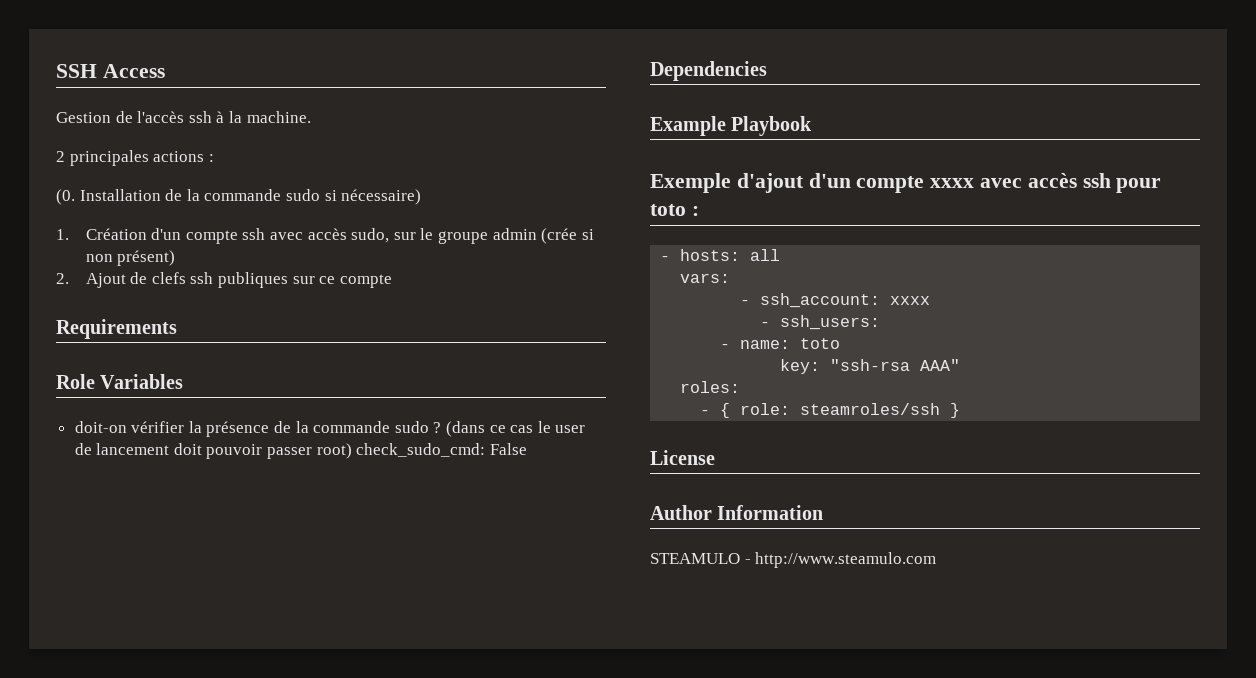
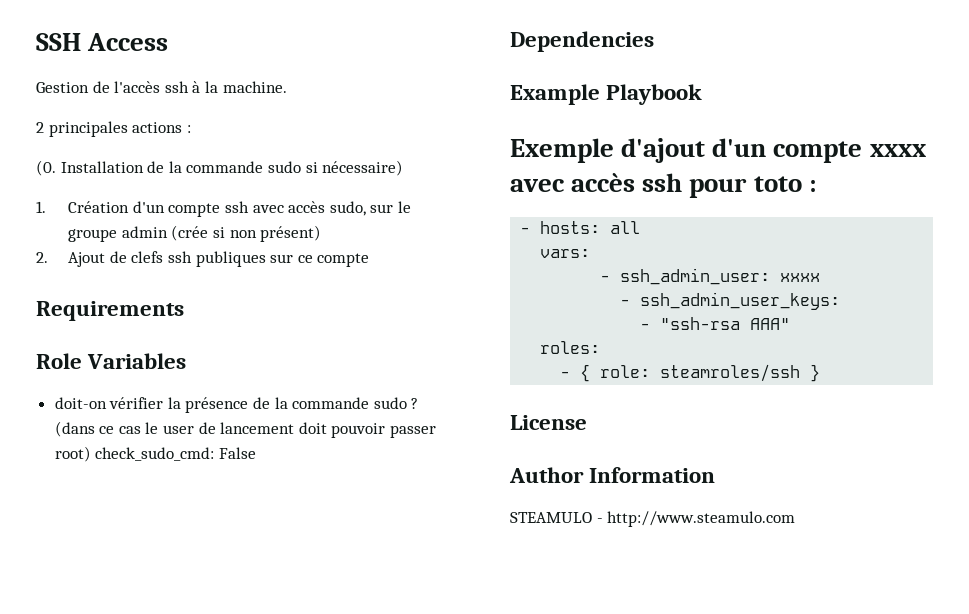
- - ssh_account: xxxx
+ - ssh_admin_user: xxxx
- - ssh_users:
- - name: toto
- key: "ssh-rsa AAA"
+ - ssh_admin_user_keys:
+ - "ssh-rsa AAA"

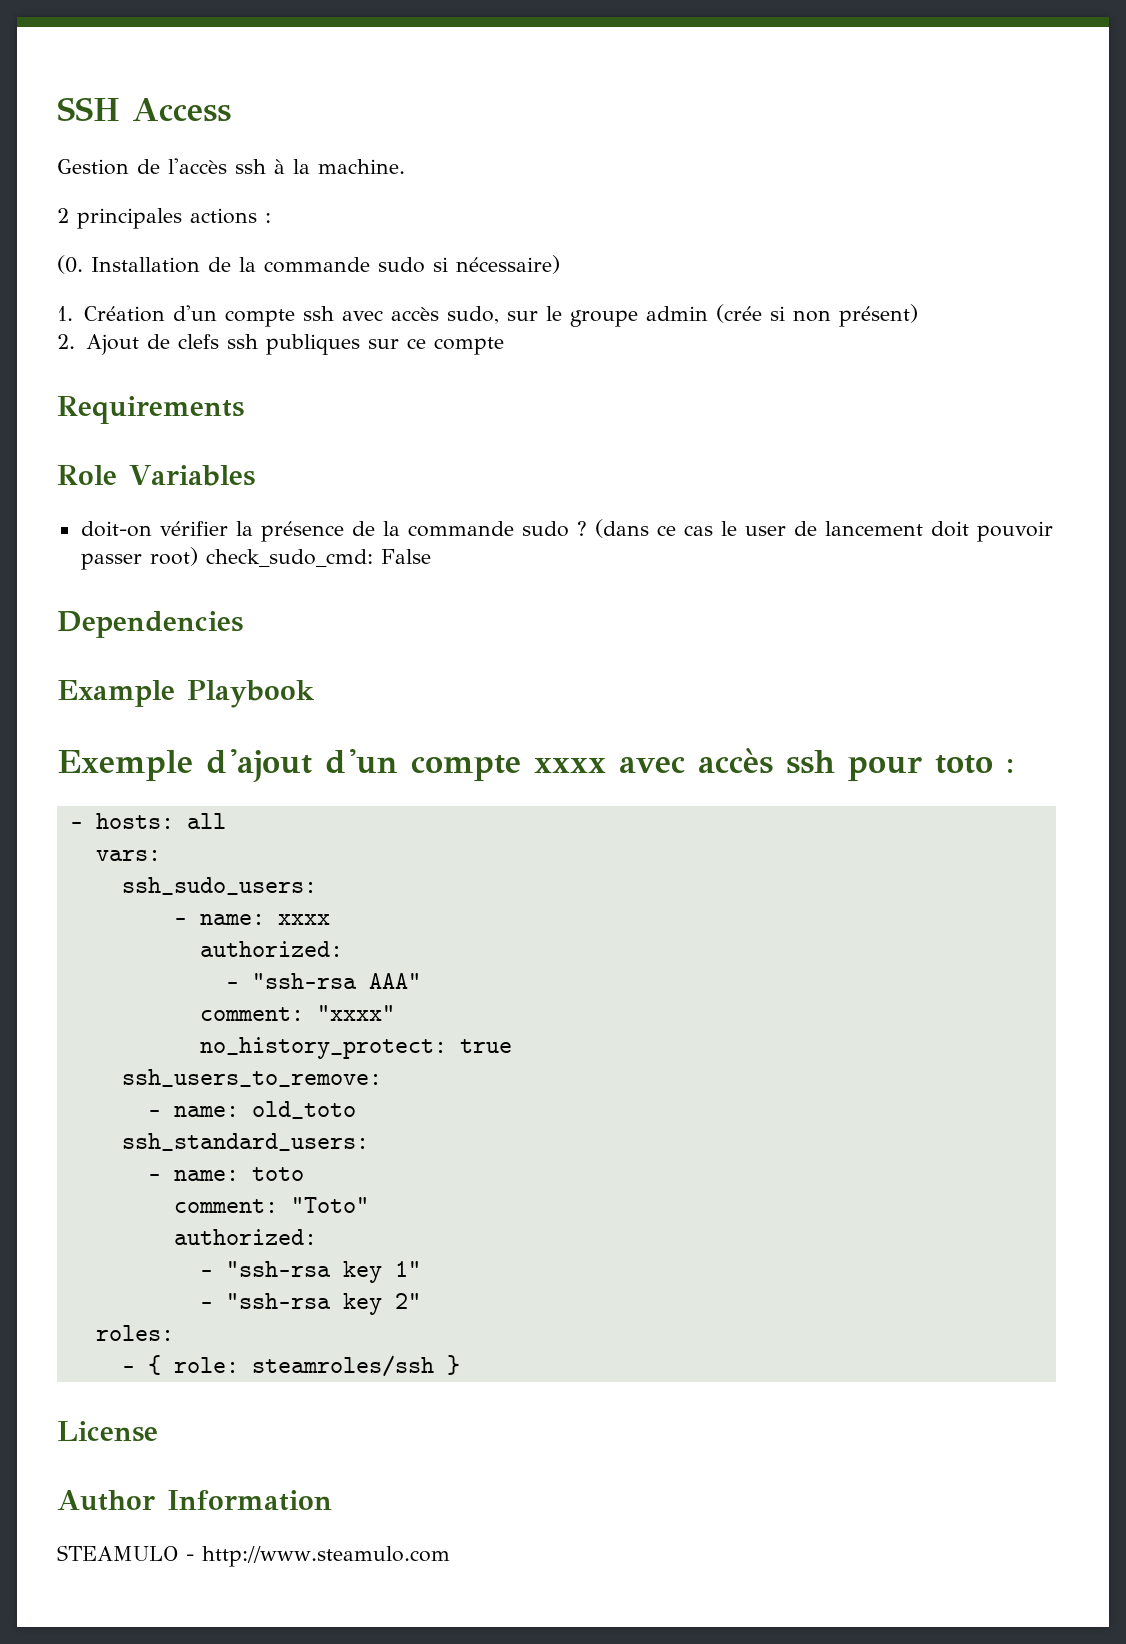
- - ssh_admin_user: xxxx
- - ssh_admin_user_keys:
+ ssh_sudo_users:
+ - name: xxxx
+ authorized:
+ comment: "xxxx"
+ no_history_protect: true
+ ssh_users_to_remove:
+ - name: old_toto
+ ssh_standard_users:
+ - name: toto
+ comment: "Toto"
+ authorized:
+ - "ssh-rsa key 1"
+ - "ssh-rsa key 2"

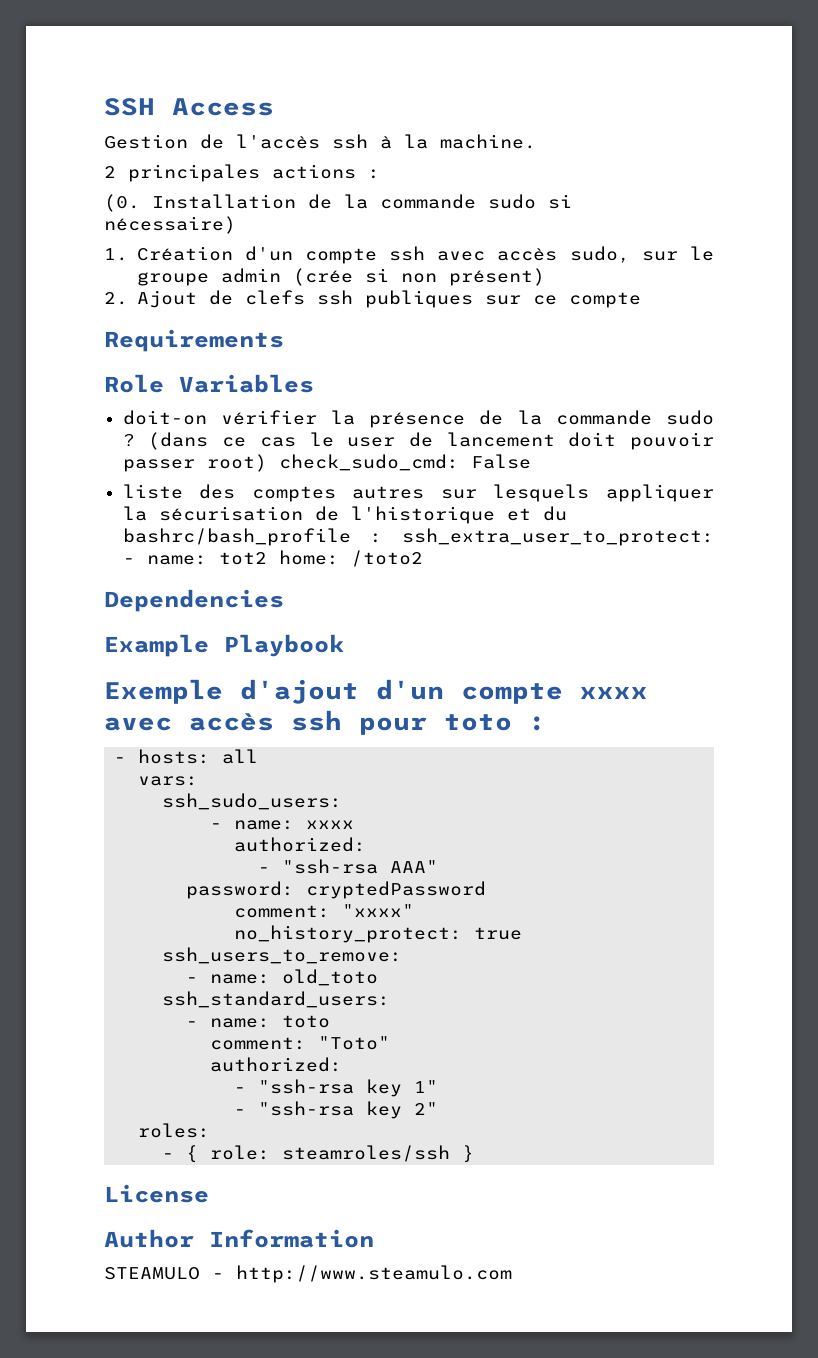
+ liste des comptes autres sur lesquels appliquer la sécurisation de l'historique et du bashrc/bash_profile : ssh_extra_user_to_protect: - name: tot2 home: /toto2
+ password: cryptedPassword

